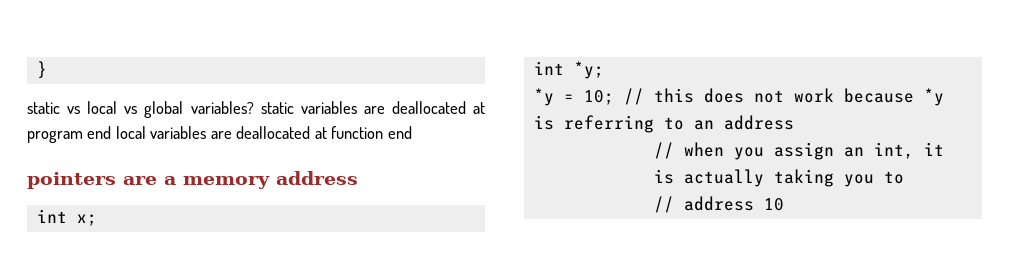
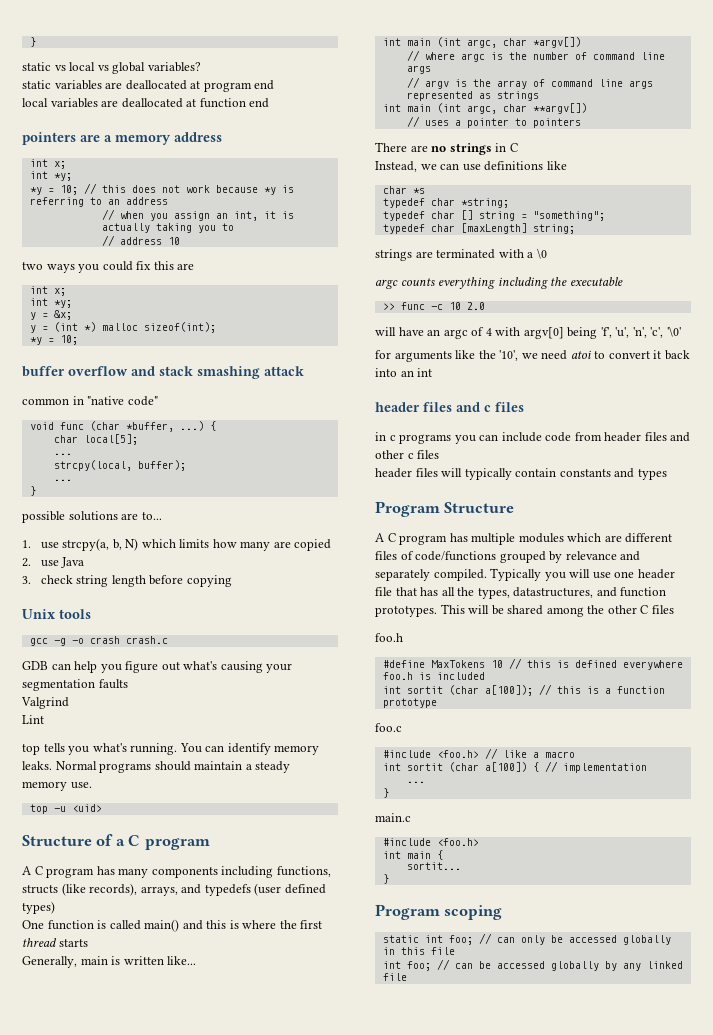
- static vs local vs global variables? static variables are deallocated at program end local variables are deallocated at function end
+ static vs local vs global variables?
+ static variables are deallocated at program end
+ local variables are deallocated at function end
+ two ways you could fix this are
+ int x;
+ int *y;
+ y = &x;
+ y = (int *) malloc sizeof(int);
+ *y = 10;
+ buffer overflow and stack smashing attack
+ common in "native code"
+ void func (char *buffer, ...) {
+ char local[5];
+ ...
+ strcpy(local, buffer);
+ ...
+ }
+ possible solutions are to...
+ 1. use strcpy(a, b, N) which limits how many are copied
+ 2. use Java
+ 3. check string length before copying
+ Unix tools
+ gcc -g -o crash crash.c
+ GDB can help you figure out what's causing your segmentation faults
+ Valgrind
+ Lint
+ top tells you what's running. You can identify memory leaks. Normal programs should maintain a steady memory use.
+ top -u <uid>
+ Structure of a C program
+ A C program has many components including functions, structs (like records), arrays, and typedefs (user defined types)
+ One function is called main() and this is where the first thread starts
+ Generally, main is written like...
+ int main (int argc, char *argv[])
+ // where argc is the number of command line args
+ // argv is the array of command line args represented as strings
+ int main (int argc, char **argv[])
+ // uses a pointer to pointers
+ There are no strings in C
+ Instead, we can use definitions like
+ char *s
+ typedef char *string;
+ typedef char [] string = "something";
+ typedef char [maxLength] string;
+ strings are terminated with a \0
+ argc counts everything including the executable
+ >> func -c 10 2.0
+ will have an argc of 4 with argv[0] being 'f', 'u', 'n', 'c', '\0'
+ for arguments like the '10', we need atoi to convert it back into an int
+ header files and c files
+ in c programs you can include code from header files and other c files
+ header files will typically contain constants and types
+ Program Structure
+ A C program has multiple modules which are different files of code/functions grouped by relevance and separately compiled. Typically you will use one header file that has all the types, datastructures, and function prototypes. This will be shared among the other C files
+ foo.h
+ #define MaxTokens 10 // this is defined everywhere foo.h is included
+ int sortit (char a[100]); // this is a function prototype
+ foo.c
+ #include <foo.h> // like a macro
+ int sortit (char a[100]) { // implementation
+ ...
+ }
+ main.c
+ #include <foo.h>
+ int main {
+ sortit...
+ }
+ Program scoping
+ static int foo; // can only be accessed globally in this file
+ int foo; // can be accessed globally by any linked file

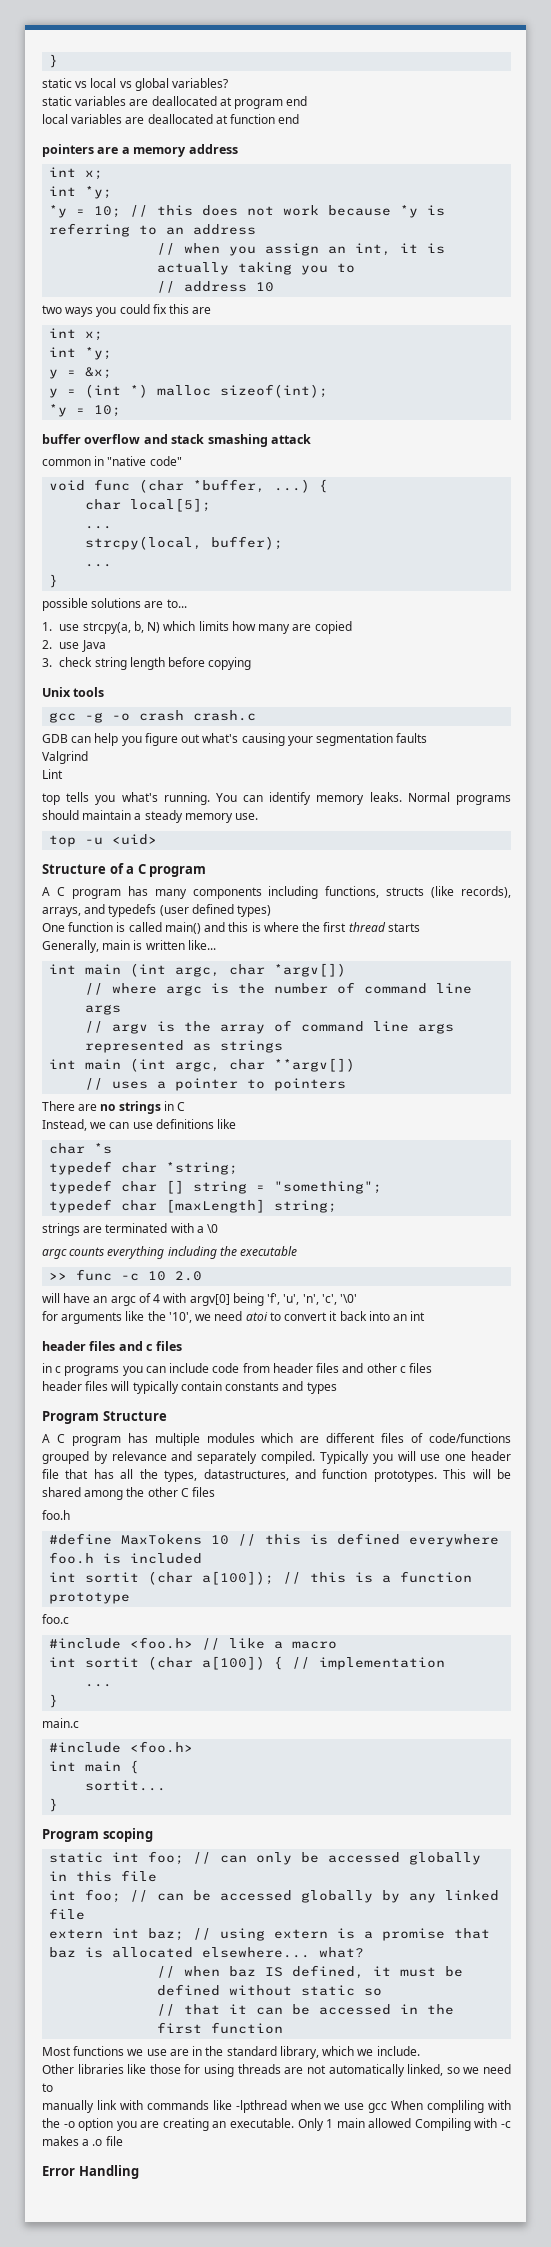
+ extern int baz; // using extern is a promise that baz is allocated elsewhere... what?
+ // when baz IS defined, it must be defined without static so
+ // that it can be accessed in the first function
+ Most functions we use are in the standard library, which we include.
+ Other libraries like those for using threads are not automatically linked, so we need to
+ manually link with commands like -lpthread when we use gcc When compliling with the -o option you are creating an executable. Only 1 main allowed Compiling with -c makes a .o file
+ Error Handling

